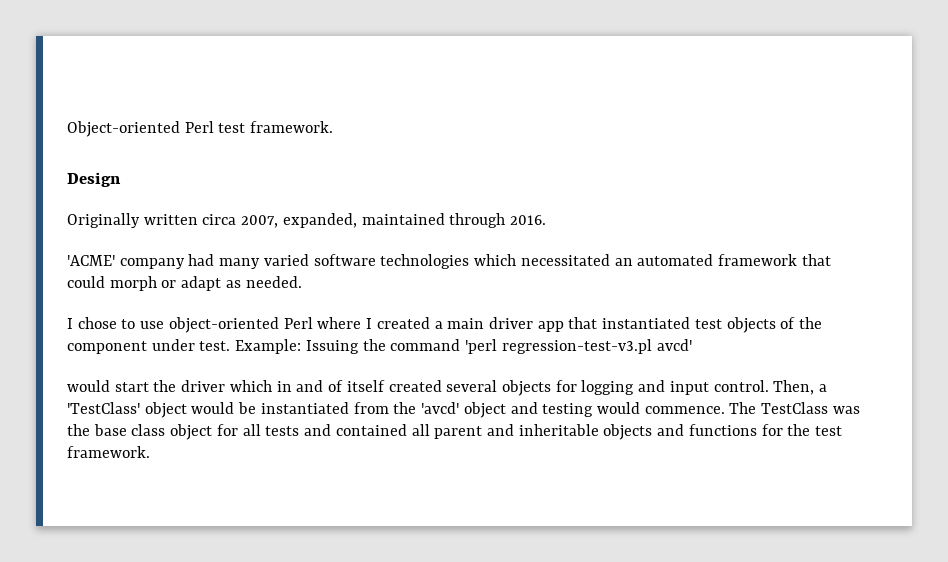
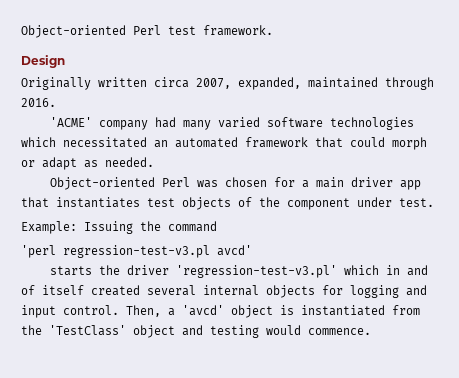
- I chose to use object-oriented Perl where I created a main driver app that instantiated test objects of the component under test. Example: Issuing the command 'perl regression-test-v3.pl avcd'
+ Object-oriented Perl was chosen for a main driver app that instantiates test objects of the component under test.
+ Example: Issuing the command
+ 'perl regression-test-v3.pl avcd'
- would start the driver which in and of itself created several objects for logging and input control.
+ starts the driver 'regression-test-v3.pl' which in and of itself created several internal objects for logging and input control.
- Then, a 'TestClass' object would be instantiated from the 'avcd' object and testing would commence. The TestClass was the base class object for all tests and contained all parent and inheritable objects and functions for the test framework.
+ Then, a 'avcd' object is instantiated from the 'TestClass' object and testing would commence.

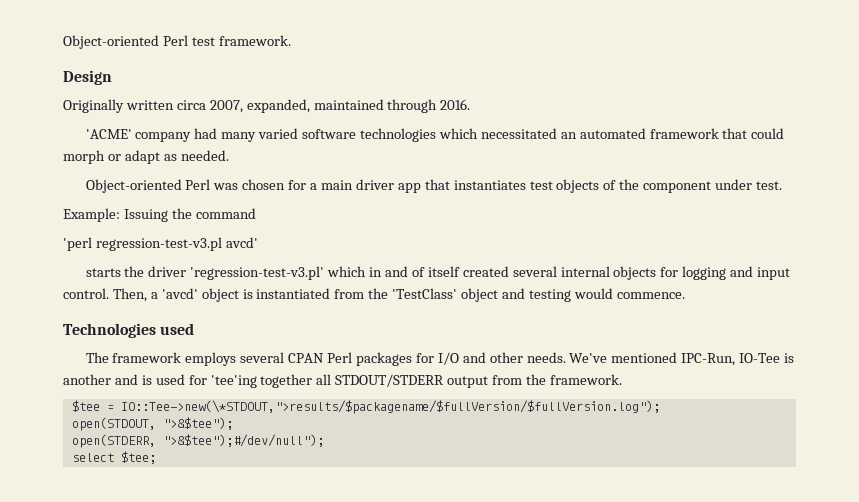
+ Technologies used
+ The framework employs several CPAN Perl packages for I/O and other needs. We've mentioned IPC-Run, IO-Tee is another and is used for 'tee'ing together all STDOUT/STDERR output from the framework.
+ $tee = IO::Tee->new(\*STDOUT,">results/$packagename/$fullVersion/$fullVersion.log");
+ open(STDOUT, ">&$tee");
+ open(STDERR, ">&$tee");#/dev/null");
+ select $tee;

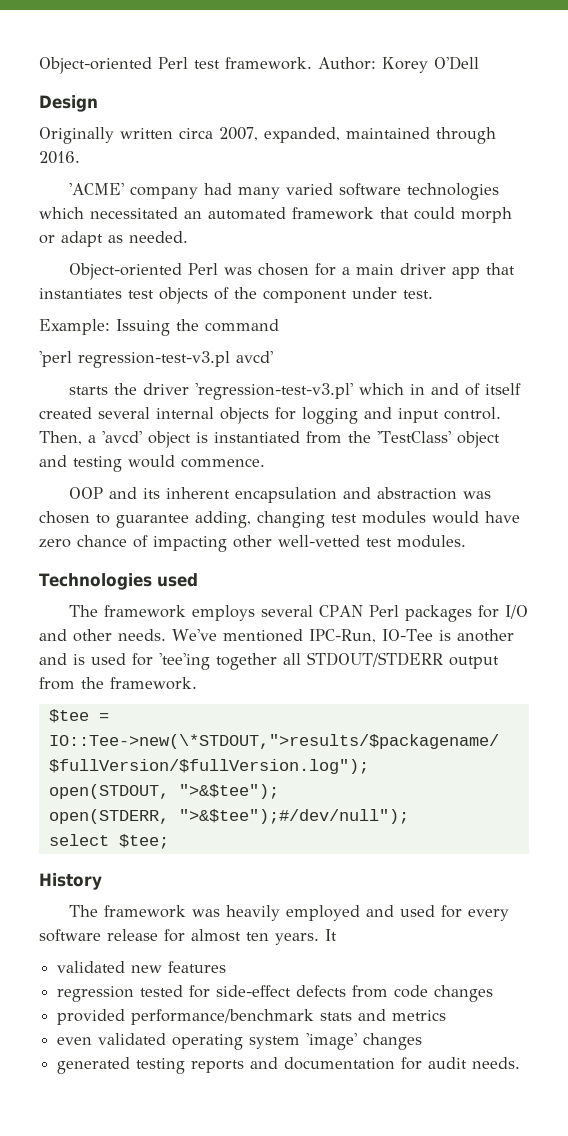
+ Author: Korey O'Dell
+ OOP and its inherent encapsulation and abstraction was chosen to guarantee adding, changing test modules would have zero chance of impacting other well-vetted test modules.
+ History
+ The framework was heavily employed and used for every software release for almost ten years. It
+ validated new features
+ regression tested for side-effect defects from code changes
+ provided performance/benchmark stats and metrics
+ even validated operating system 'image' changes
+ generated testing reports and documentation for audit needs.

